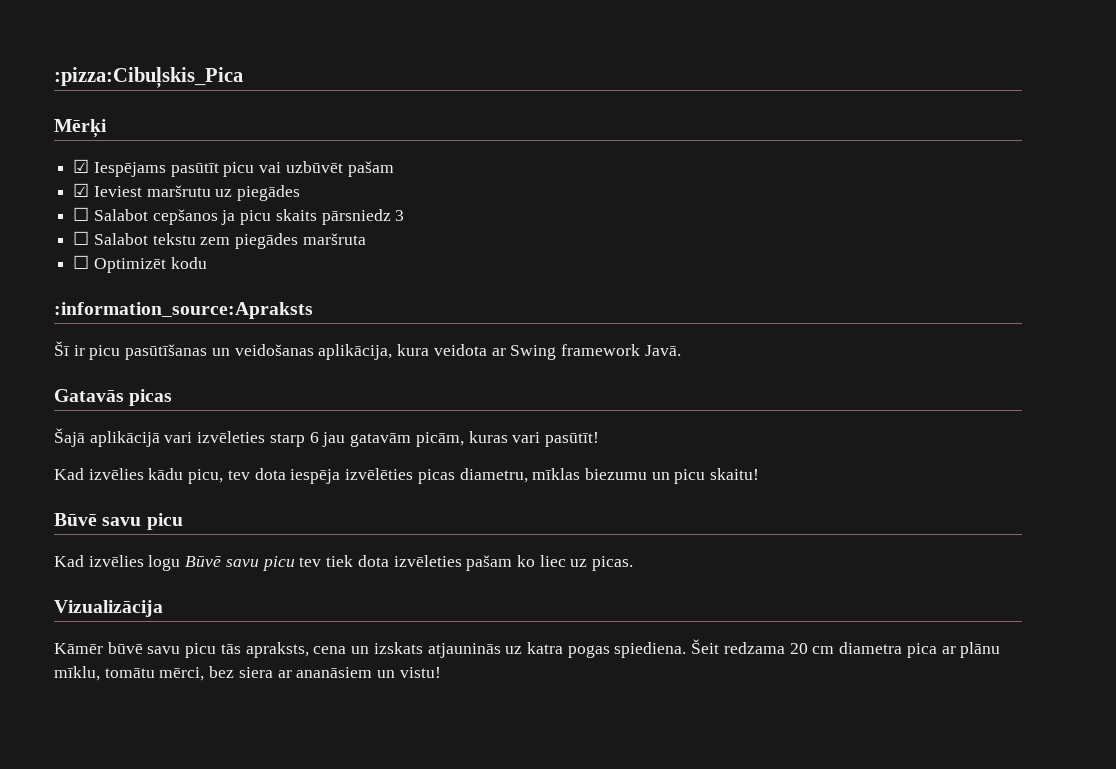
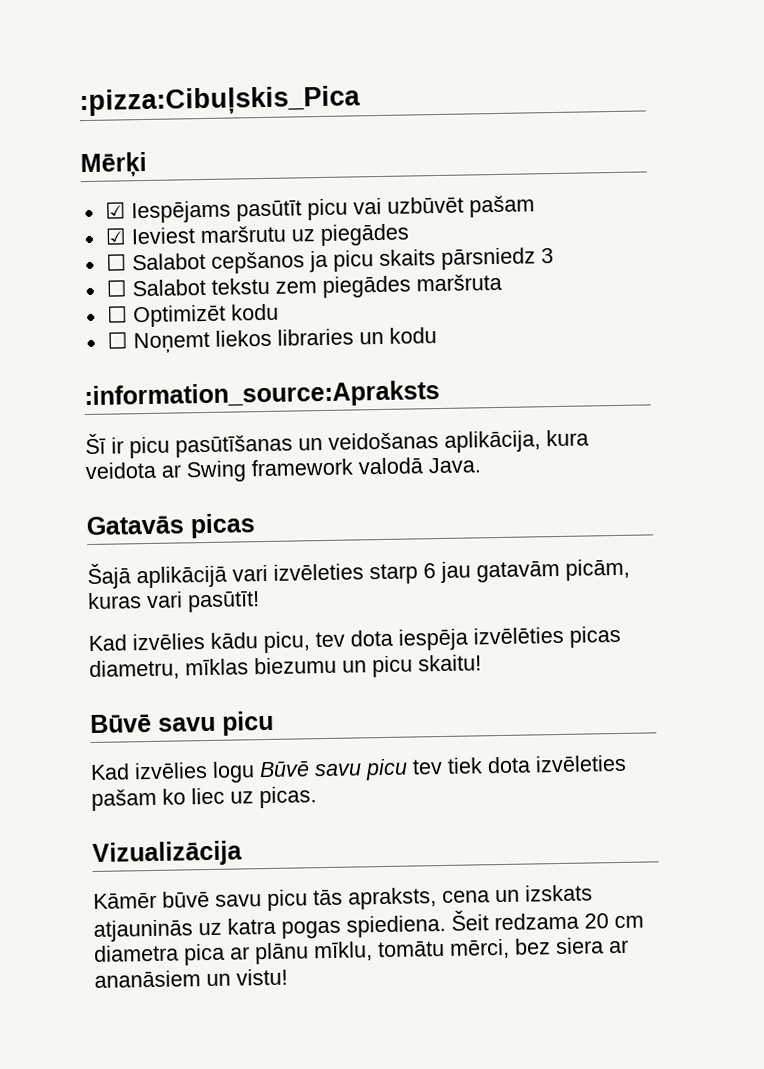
+ ☐ Noņemt liekos libraries un kodu
- Šī ir picu pasūtīšanas un veidošanas aplikācija, kura veidota ar Swing framework Javā.
+ Šī ir picu pasūtīšanas un veidošanas aplikācija, kura veidota ar Swing framework valodā Java.

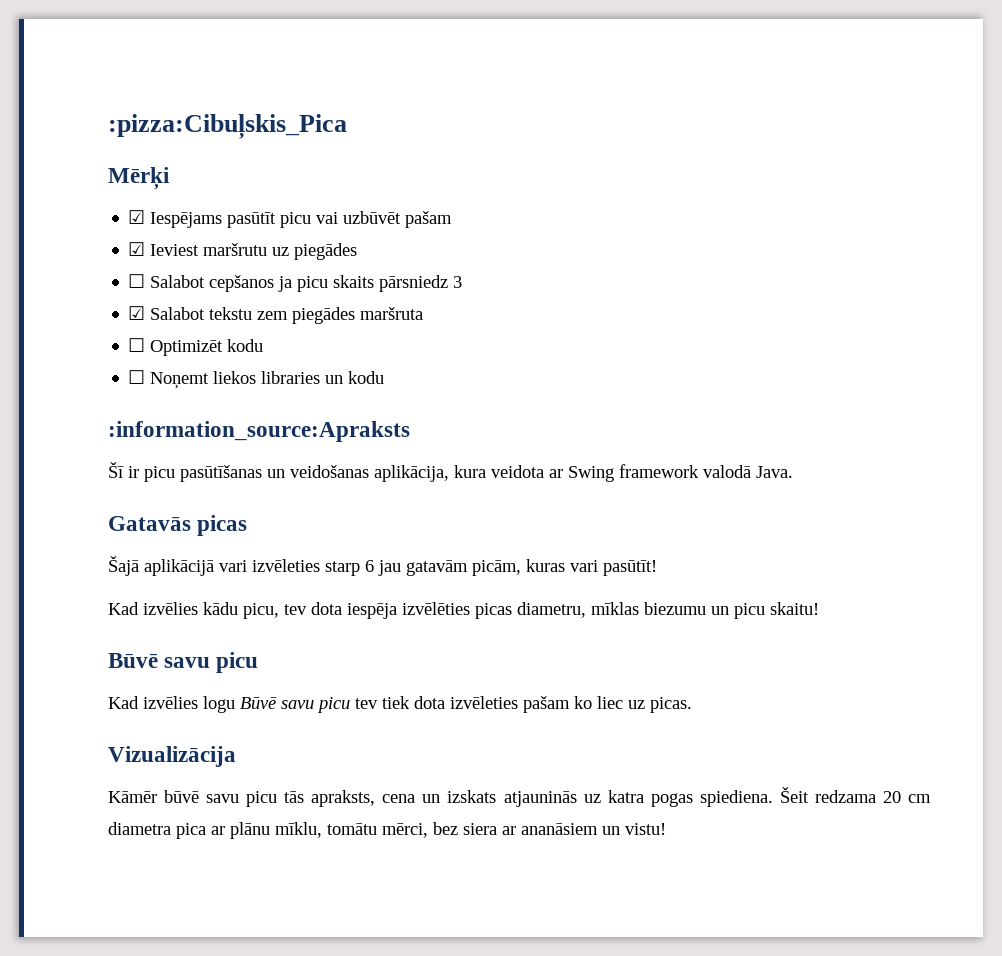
- ☐ Salabot tekstu zem piegādes maršruta
+ ☑ Salabot tekstu zem piegādes maršruta

